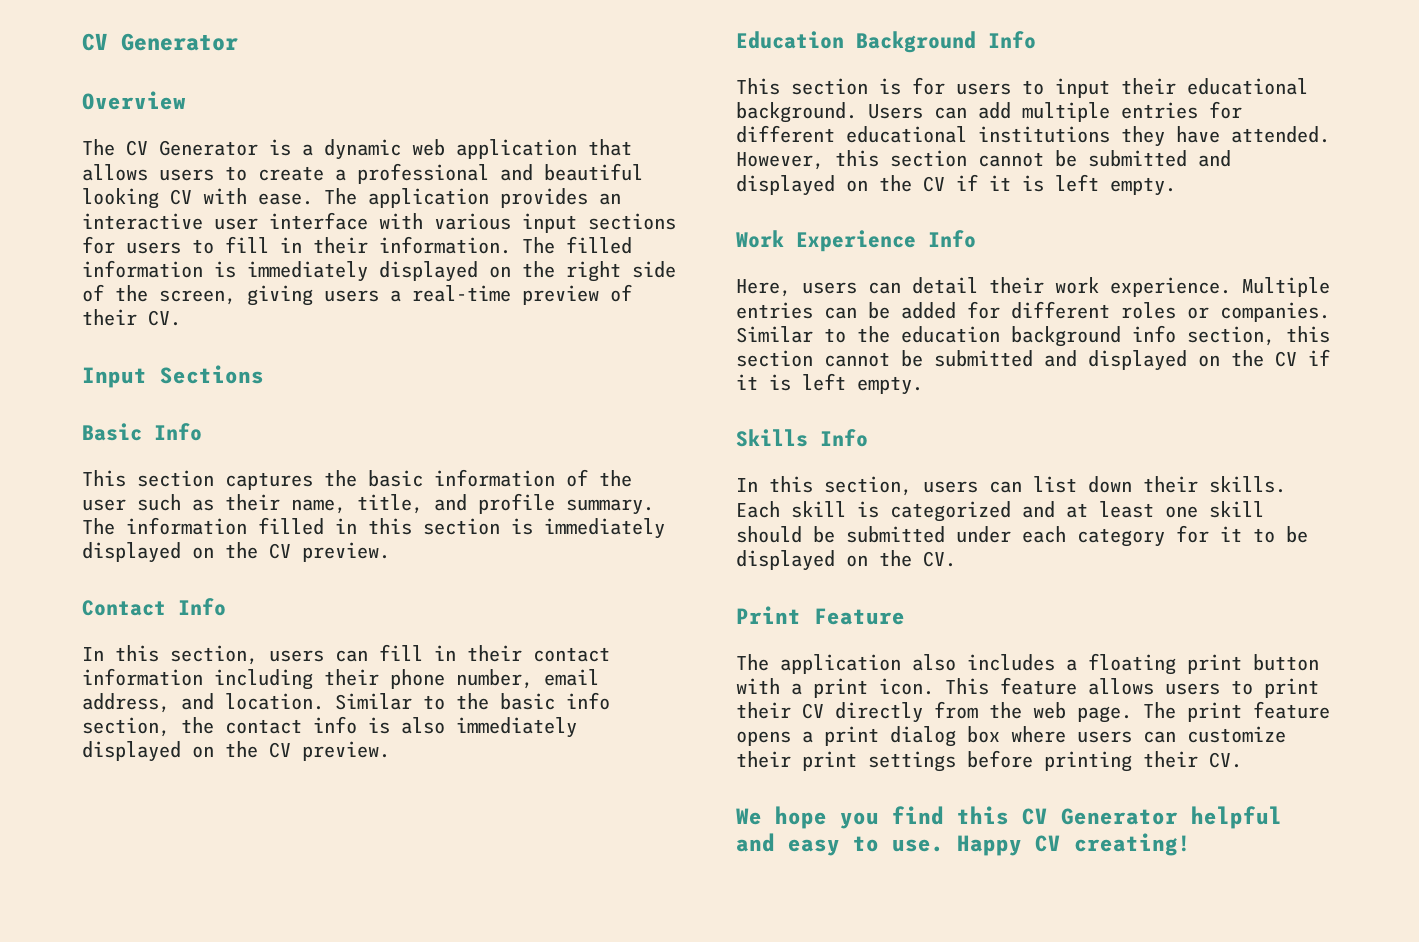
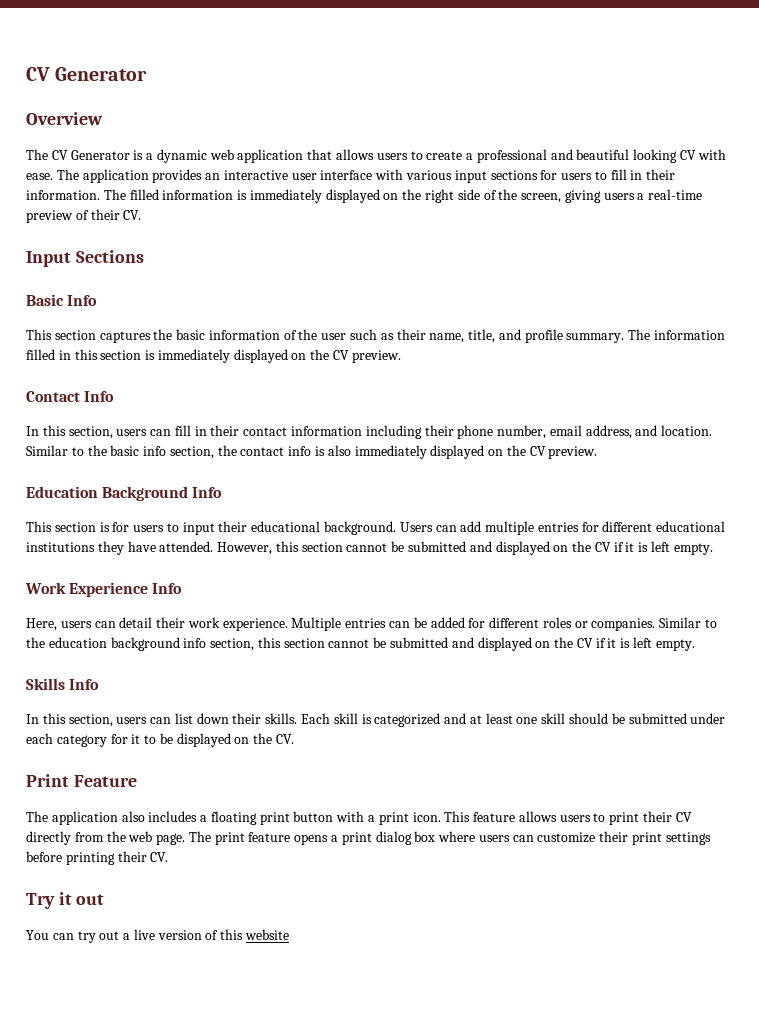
- We hope you find this CV Generator helpful and easy to use. Happy CV creating!
+ Try it out
+ You can try out a live version of this website

